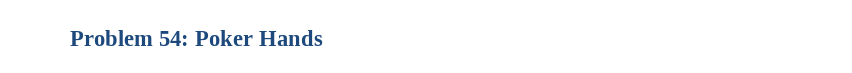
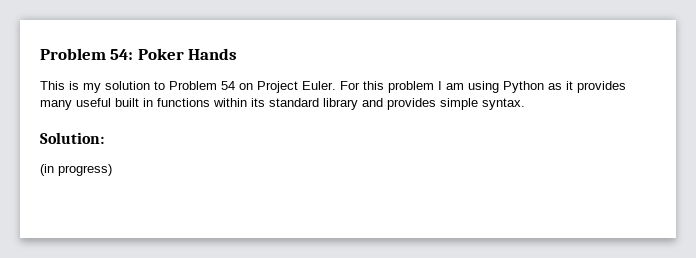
+ This is my solution to Problem 54 on Project Euler. For this problem I am using Python as it provides many useful built in functions within its standard library and provides simple syntax.
+ Solution:
+ (in progress)

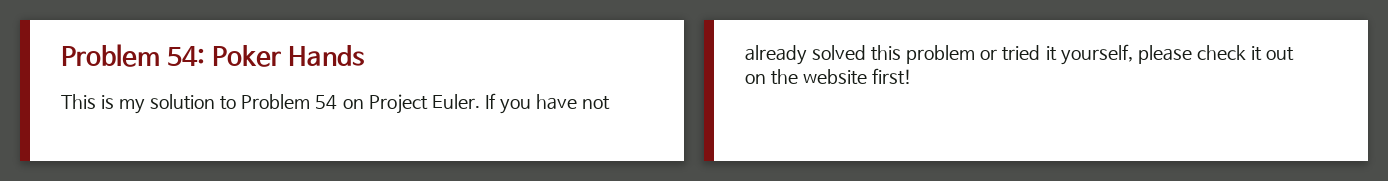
- For this problem I am using Python as it provides many useful built in functions within its standard library and provides simple syntax.
- Solution:
- (in progress)
+ If you have not already solved this problem or tried it yourself, please check it out on the website first!

